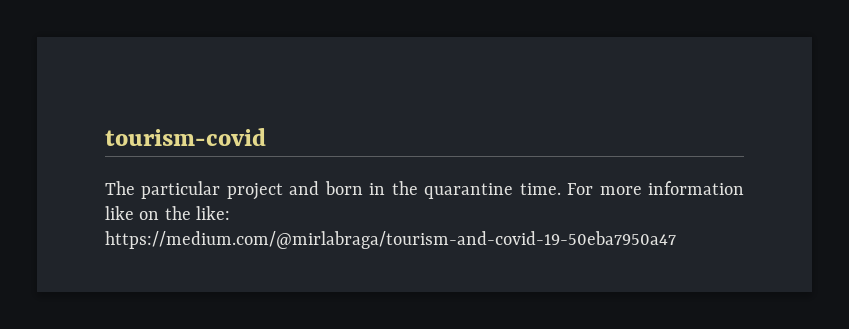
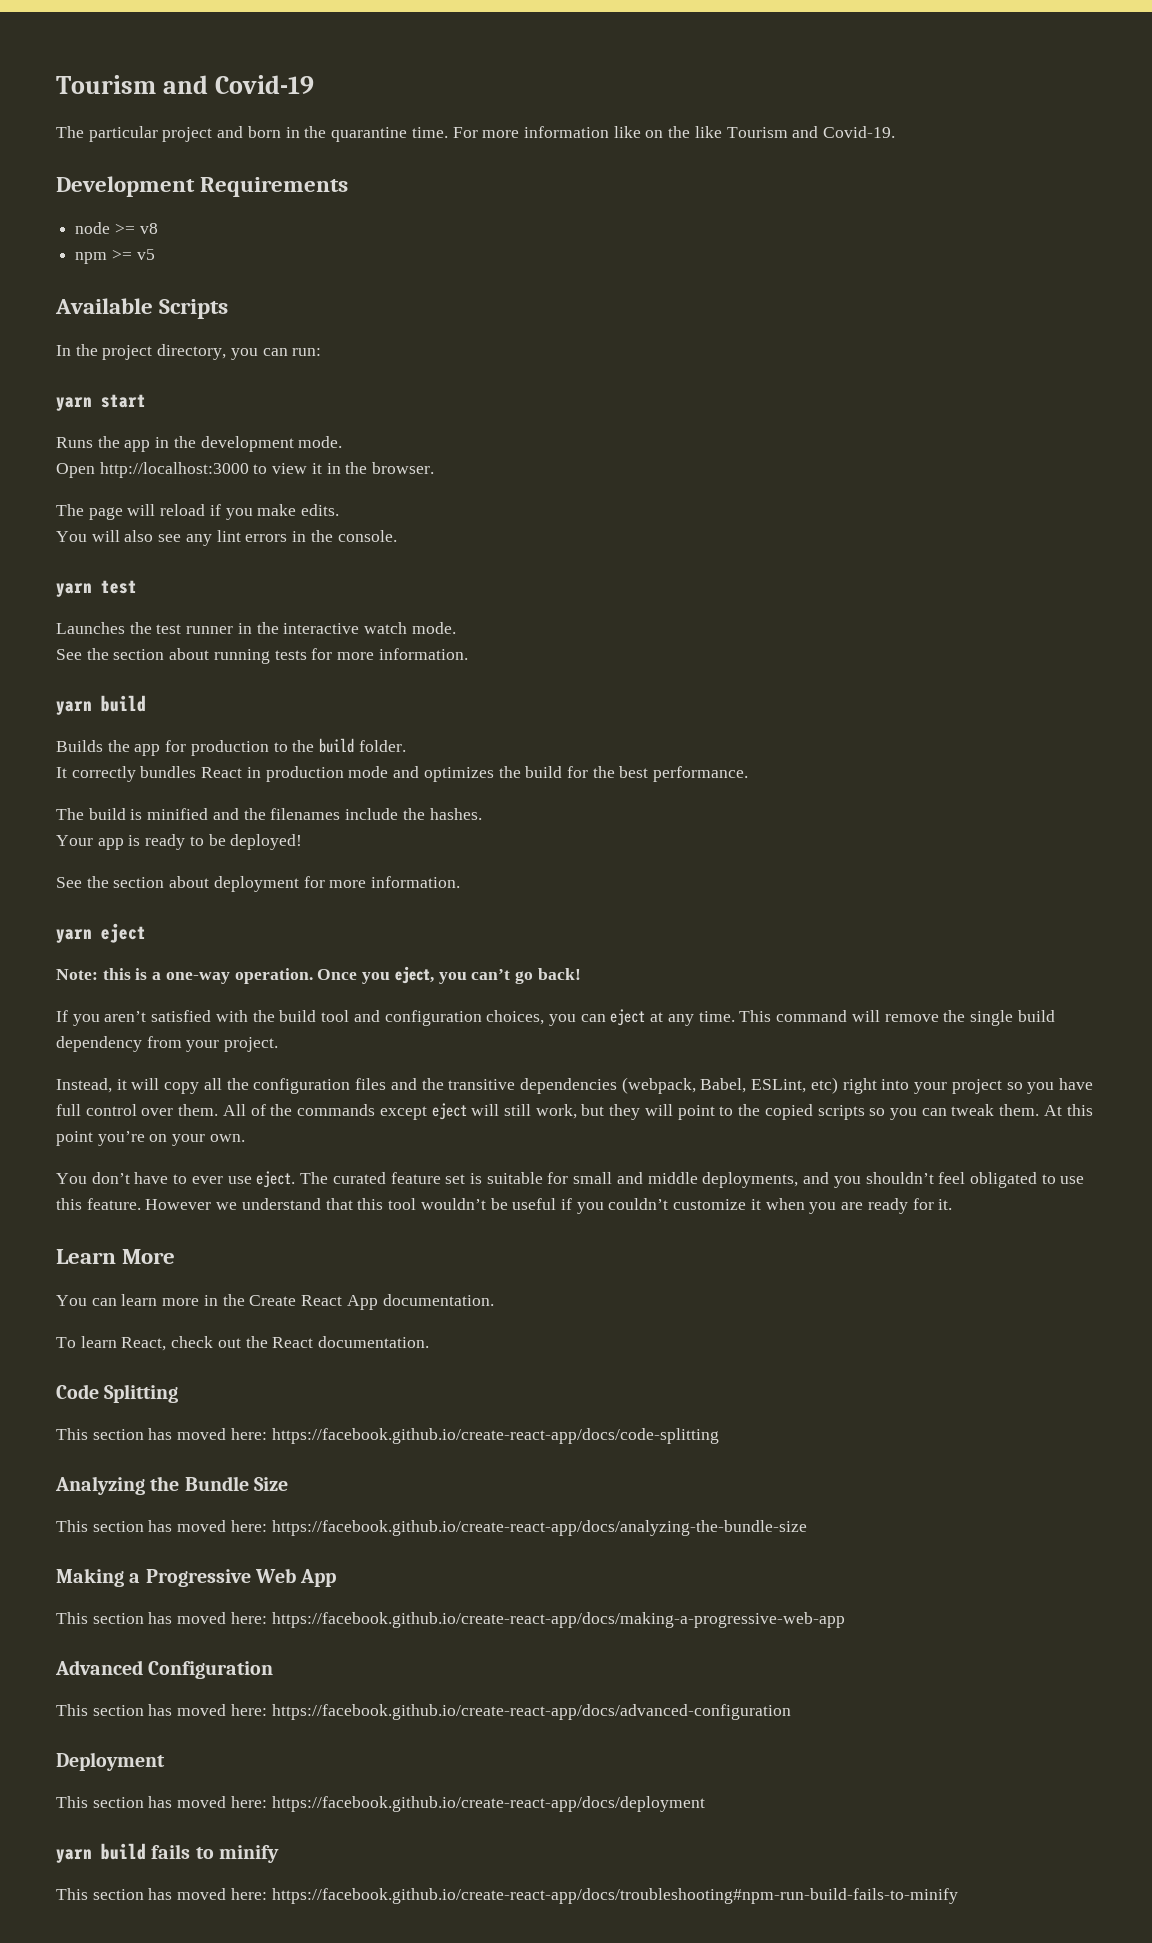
- tourism-covid
+ Tourism and Covid-19
- For more information like on the like: https://medium.com/@mirlabraga/tourism-and-covid-19-50eba7950a47
+ For more information like on the like Tourism and Covid-19.
+ Development Requirements
+ node >= v8
+ npm >= v5
+ Available Scripts
+ In the project directory, you can run:
+ yarn start
+ Runs the app in the development mode.
+ Open http://localhost:3000 to view it in the browser.
+ The page will reload if you make edits.
+ You will also see any lint errors in the console.
+ yarn test
+ Launches the test runner in the interactive watch mode.
+ See the section about running tests for more information.
+ yarn build
+ Builds the app for production to the build folder.
+ It correctly bundles React in production mode and optimizes the build for the best performance.
+ The build is minified and the filenames include the hashes.
+ Your app is ready to be deployed!
+ See the section about deployment for more information.
+ yarn eject
+ Note: this is a one-way operation. Once you eject, you can’t go back!
+ If you aren’t satisfied with the build tool and configuration choices, you can eject at any time. This command will remove the single build dependency from your project.
+ Instead, it will copy all the configuration files and the transitive dependencies (webpack, Babel, ESLint, etc) right into your project so you have full control over them. All of the commands except eject will still work, but they will point to the copied scripts so you can tweak them. At this point you’re on your own.
+ You don’t have to ever use eject. The curated feature set is suitable for small and middle deployments, and you shouldn’t feel obligated to use this feature. However we understand that this tool wouldn’t be useful if you couldn’t customize it when you are ready for it.
+ Learn More
+ You can learn more in the Create React App documentation.
+ To learn React, check out the React documentation.
+ Code Splitting
+ This section has moved here: https://facebook.github.io/create-react-app/docs/code-splitting
+ Analyzing the Bundle Size
+ This section has moved here: https://facebook.github.io/create-react-app/docs/analyzing-the-bundle-size
+ Making a Progressive Web App
+ This section has moved here: https://facebook.github.io/create-react-app/docs/making-a-progressive-web-app
+ Advanced Configuration
+ This section has moved here: https://facebook.github.io/create-react-app/docs/advanced-configuration
+ Deployment
+ This section has moved here: https://facebook.github.io/create-react-app/docs/deployment
+ yarn build fails to minify
+ This section has moved here: https://facebook.github.io/create-react-app/docs/troubleshooting#npm-run-build-fails-to-minify

